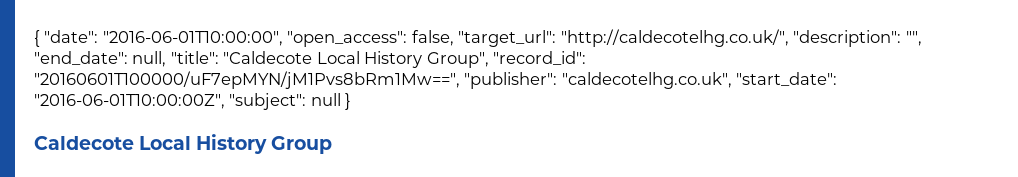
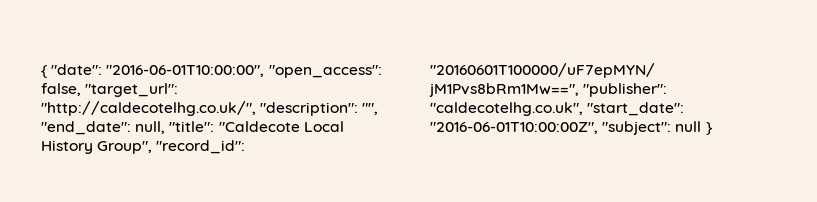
- Caldecote Local History Group

